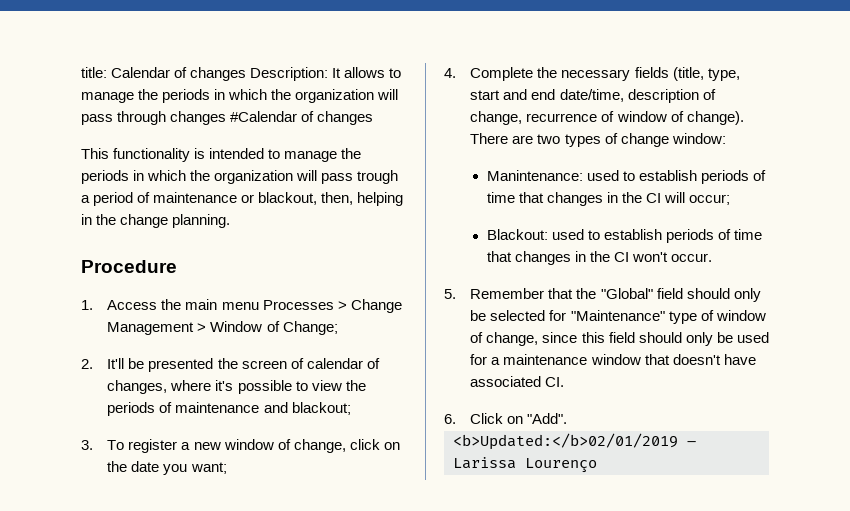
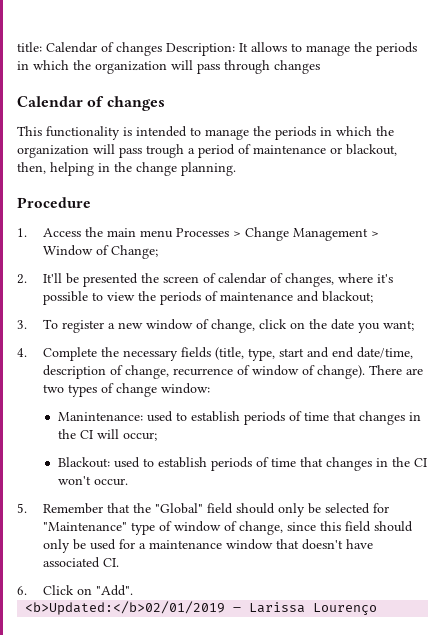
- title: Calendar of changes Description: It allows to manage the periods in which the organization will pass through changes #Calendar of changes
+ title: Calendar of changes Description: It allows to manage the periods in which the organization will pass through changes
+ Calendar of changes

